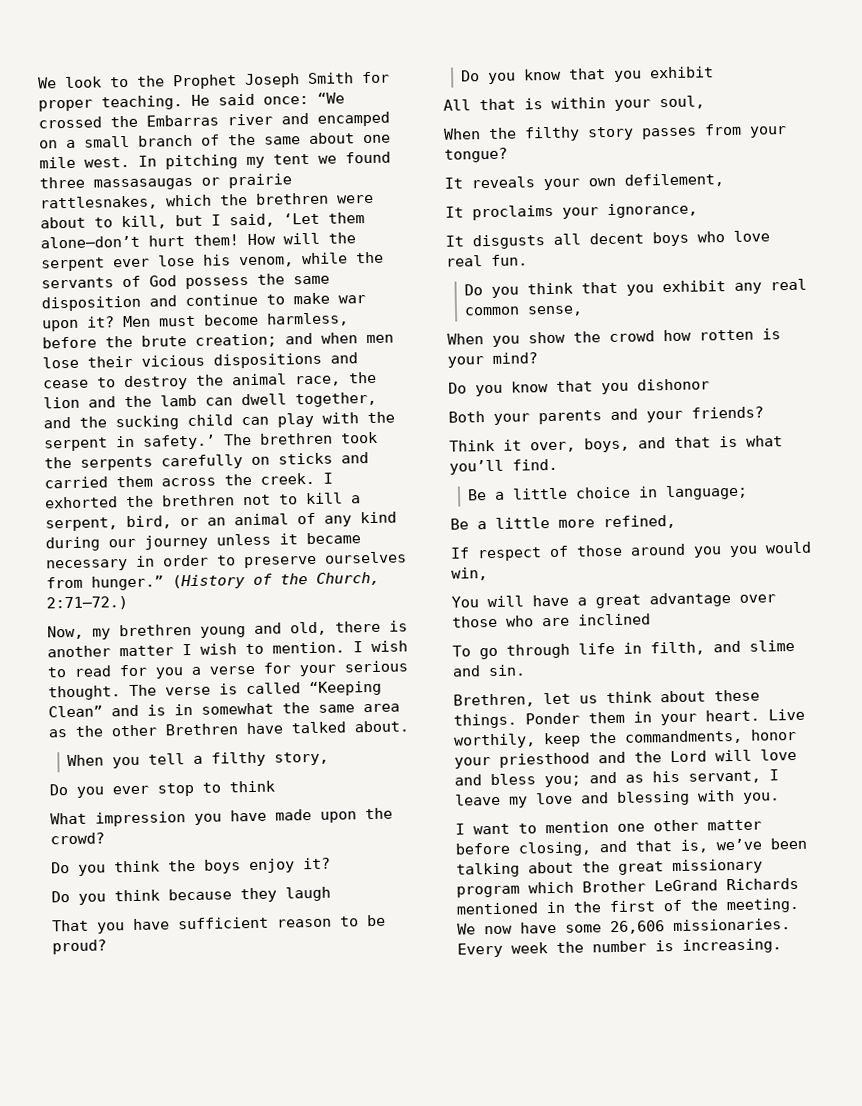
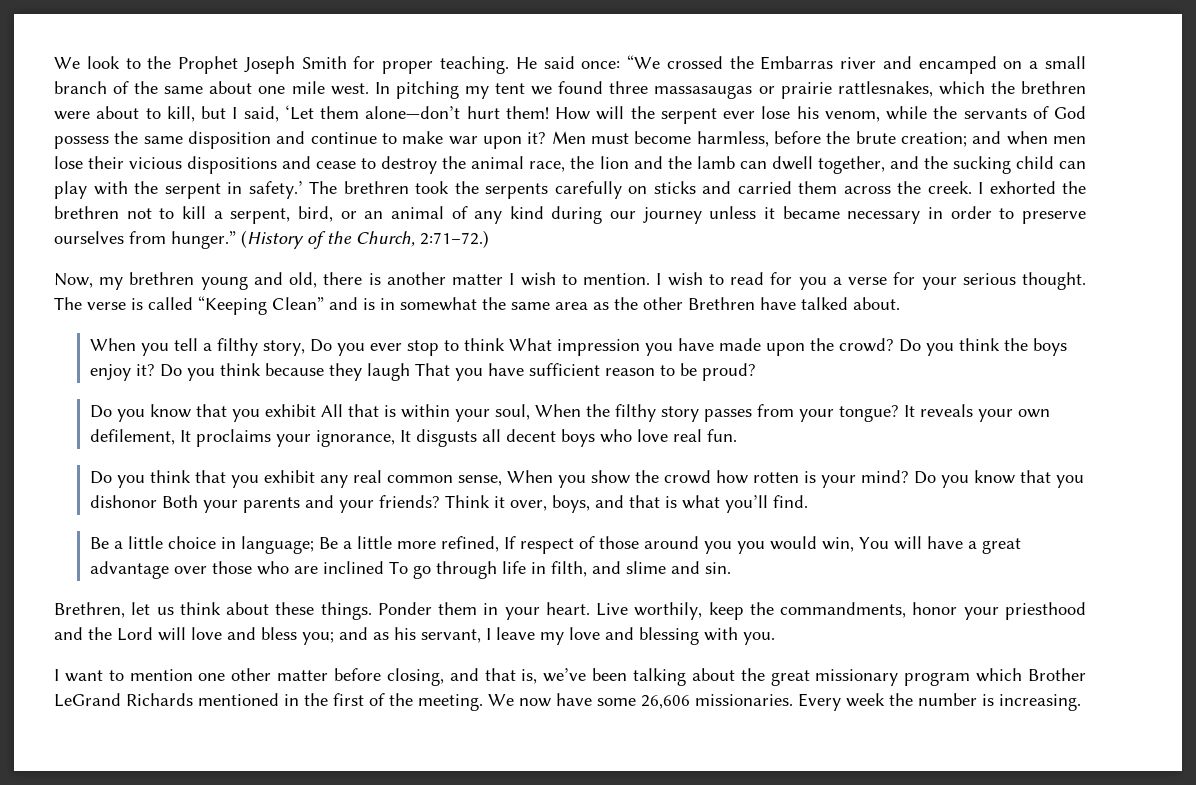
- When you tell a filthy story,
- Do you ever stop to think
- What impression you have made upon the crowd?
- Do you think the boys enjoy it?
- Do you think because they laugh
- That you have sufficient reason to be proud?
+ When you tell a filthy story, Do you ever stop to think What impression you have made upon the crowd? Do you think the boys enjoy it? Do you think because they laugh That you have sufficient reason to be proud?
- Do you know that you exhibit
- All that is within your soul,
- When the filthy story passes from your tongue?
- It reveals your own defilement,
- It proclaims your ignorance,
- It disgusts all decent boys who love real fun.
+ Do you know that you exhibit All that is within your soul, When the filthy story passes from your tongue? It reveals your own defilement, It proclaims your ignorance, It disgusts all decent boys who love real fun.
- Do you think that you exhibit any real common sense,
- When you show the crowd how rotten is your mind?
- Do you know that you dishonor
- Both your parents and your friends?
- Think it over, boys, and that is what you’ll find.
+ Do you think that you exhibit any real common sense, When you show the crowd how rotten is your mind? Do you know that you dishonor Both your parents and your friends? Think it over, boys, and that is what you’ll find.
- Be a little choice in language;
- Be a little more refined,
- If respect of those around you you would win,
- You will have a great advantage over those who are inclined
- To go through life in filth, and slime and sin.
+ Be a little choice in language; Be a little more refined, If respect of those around you you would win, You will have a great advantage over those who are inclined To go through life in filth, and slime and sin.

